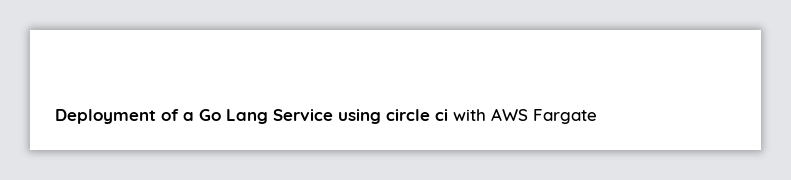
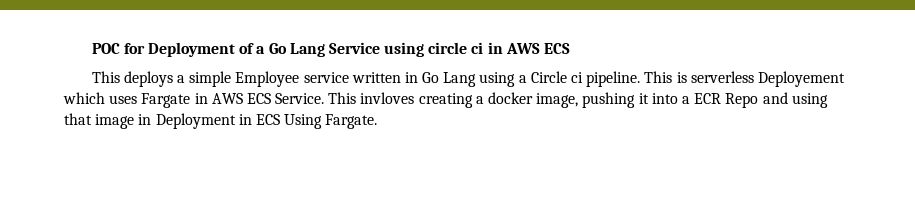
- Deployment of a Go Lang Service using circle ci with AWS Fargate
+ POC for Deployment of a Go Lang Service using circle ci in AWS ECS
+ This deploys a simple Employee service written in Go Lang using a Circle ci pipeline. This is serverless Deployement which uses Fargate in AWS ECS Service. This invloves creating a docker image, pushing it into a ECR Repo and using that image in Deployment in ECS Using Fargate.

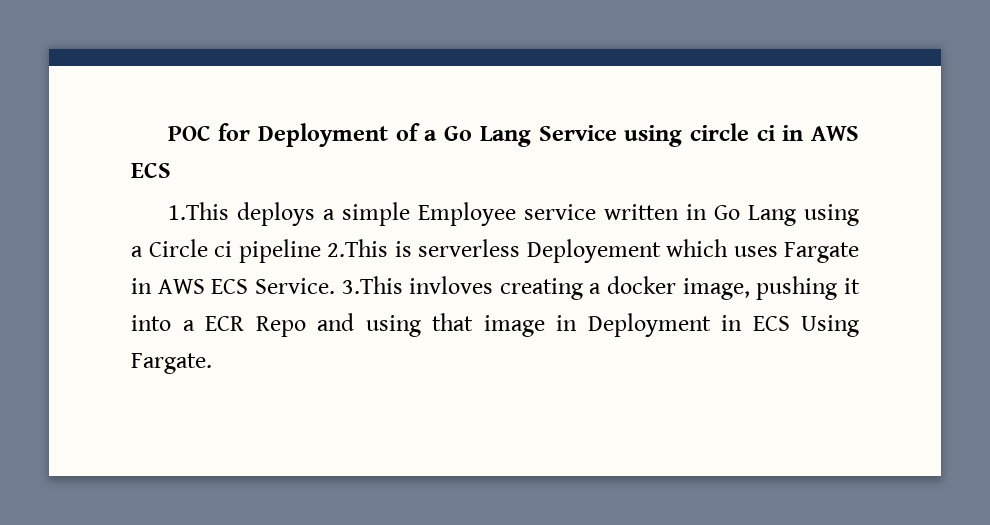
- This deploys a simple Employee service written in Go Lang using a Circle ci pipeline. This is serverless Deployement which uses Fargate in AWS ECS Service.
+ 1.This deploys a simple Employee service written in Go Lang using a Circle ci pipeline 2.This is serverless Deployement which uses Fargate in AWS ECS Service.
- This invloves creating a docker image, pushing it into a ECR Repo and using that image in Deployment in ECS Using Fargate.
+ 3.This invloves creating a docker image, pushing it into a ECR Repo and using that image in Deployment in ECS Using Fargate.

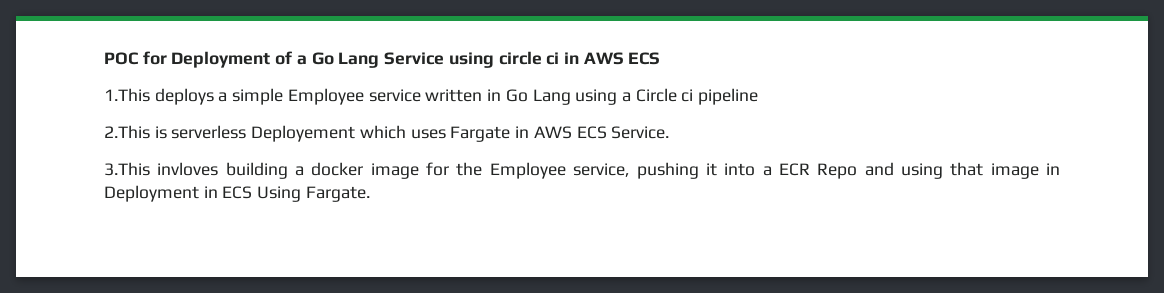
- 1.This deploys a simple Employee service written in Go Lang using a Circle ci pipeline 2.This is serverless Deployement which uses Fargate in AWS ECS Service. 3.This invloves creating a docker image, pushing it into a ECR Repo and using that image in Deployment in ECS Using Fargate.
+ 1.This deploys a simple Employee service written in Go Lang using a Circle ci pipeline
+ 2.This is serverless Deployement which uses Fargate in AWS ECS Service.
+ 3.This invloves building a docker image for the Employee service, pushing it into a ECR Repo and using that image in Deployment in ECS Using Fargate.

